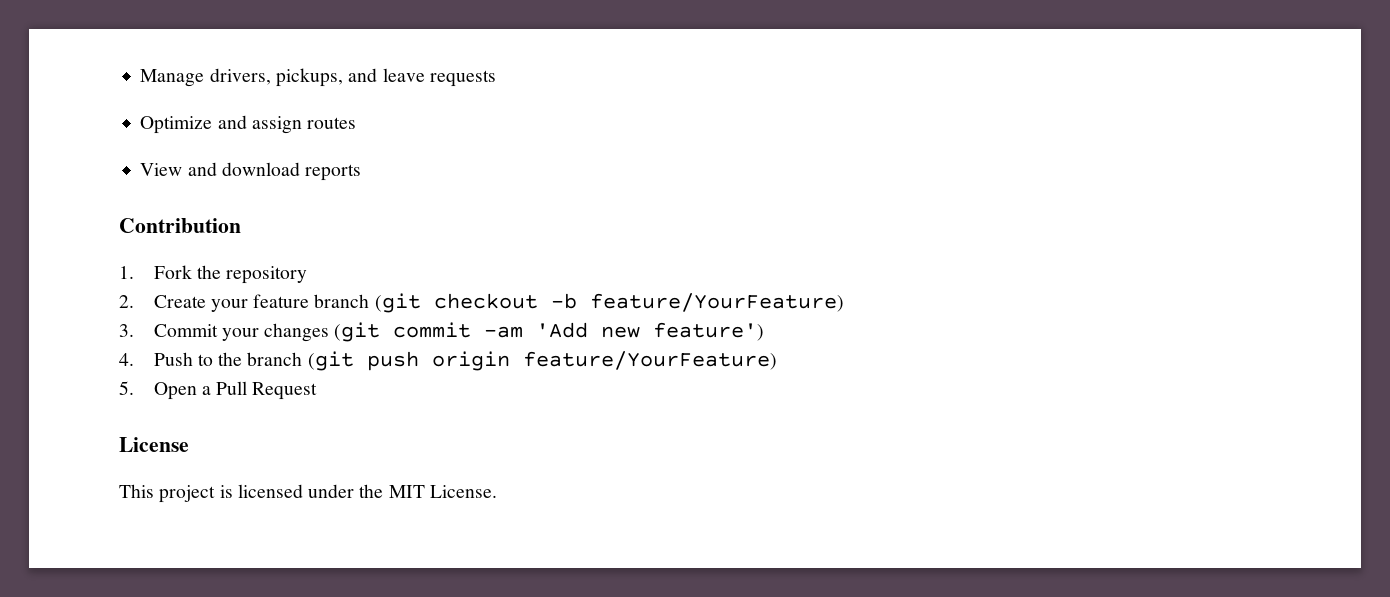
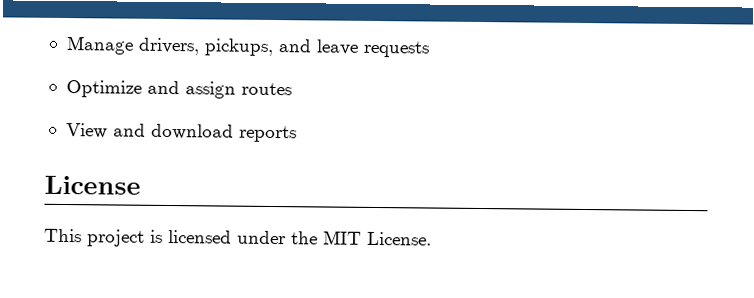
- Contribution
- 1. Fork the repository
- 2. Create your feature branch (git checkout -b feature/YourFeature)
- 3. Commit your changes (git commit -am 'Add new feature')
- 4. Push to the branch (git push origin feature/YourFeature)
- 5. Open a Pull Request

